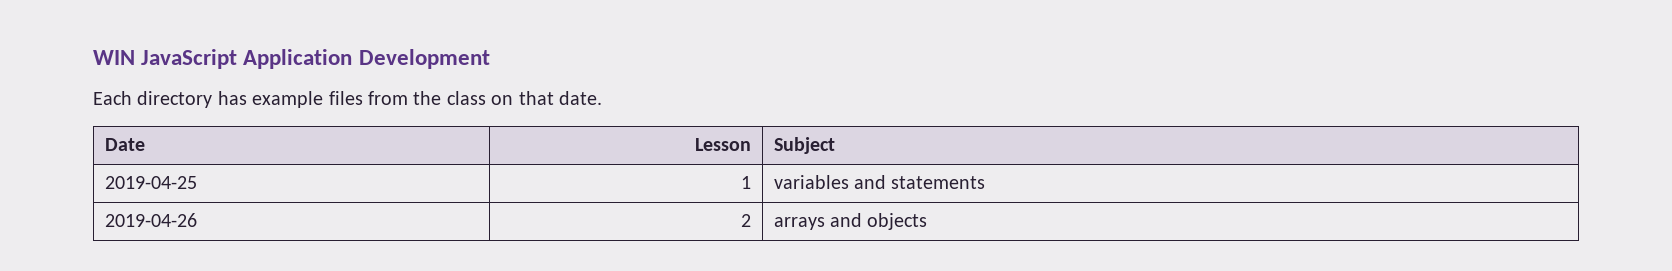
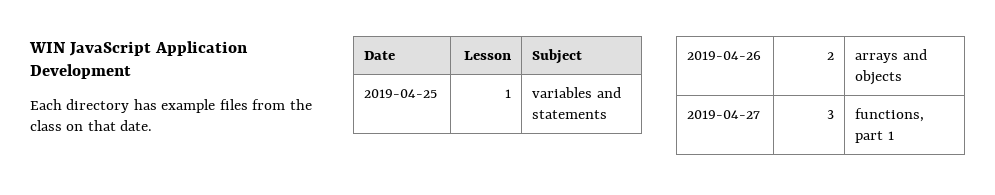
+ 2019-04-27 | 3 | functions, part 1

